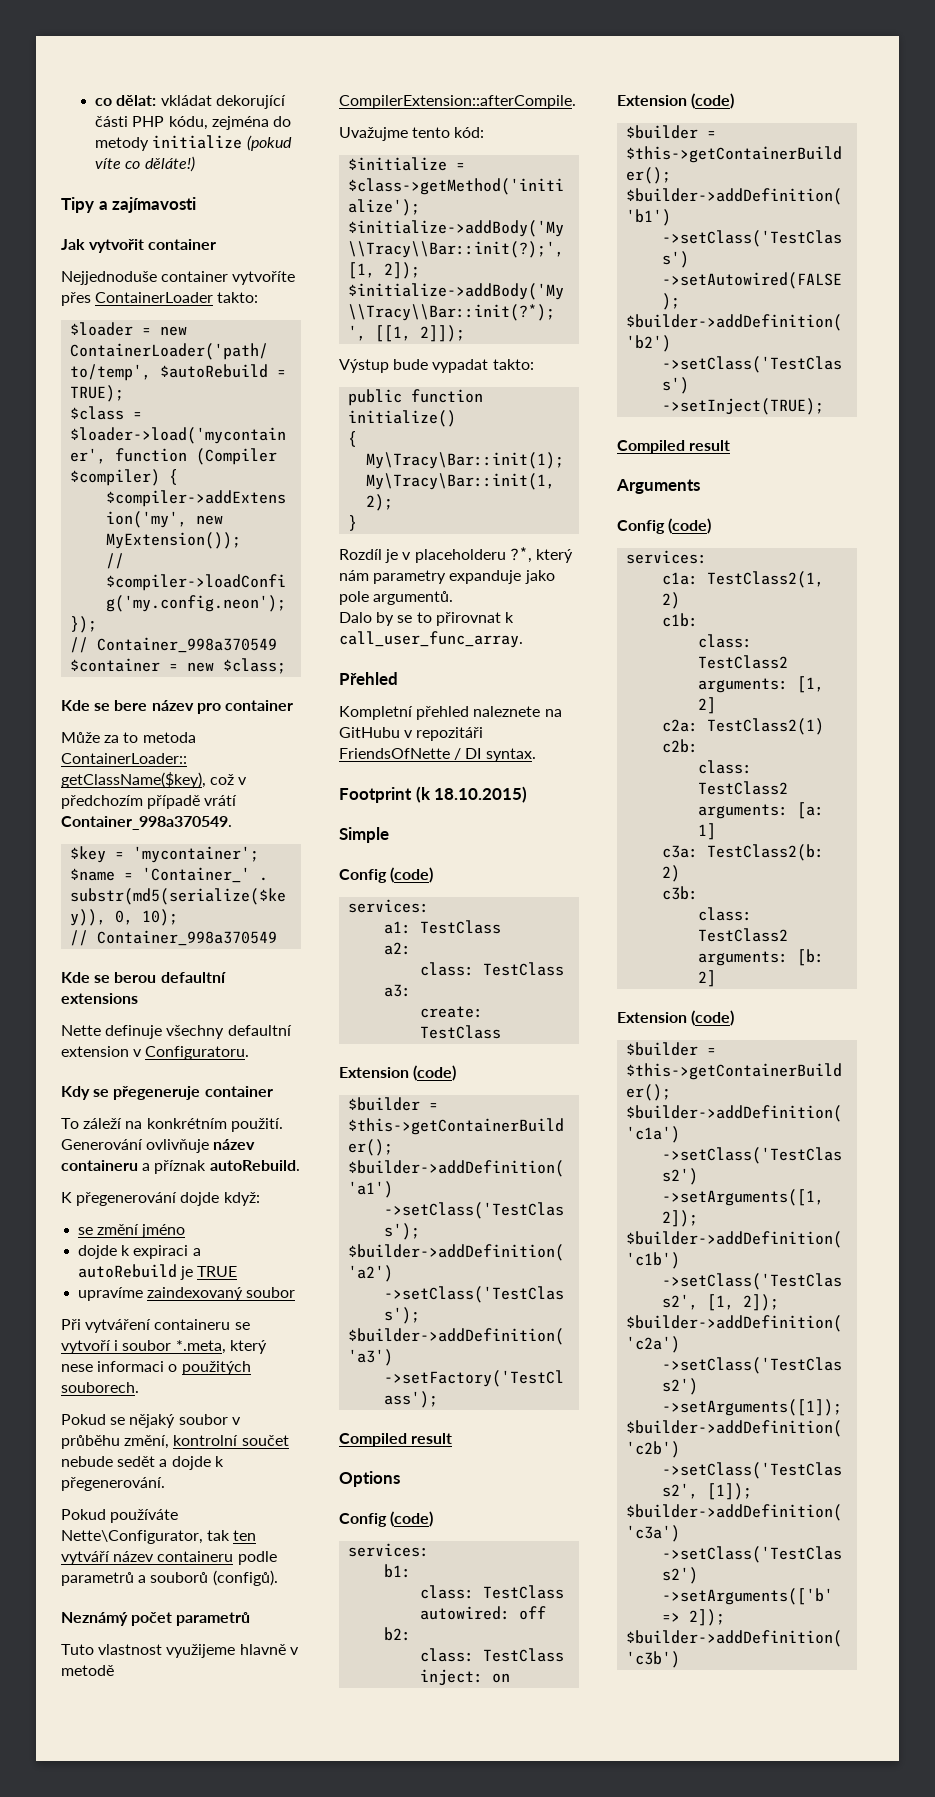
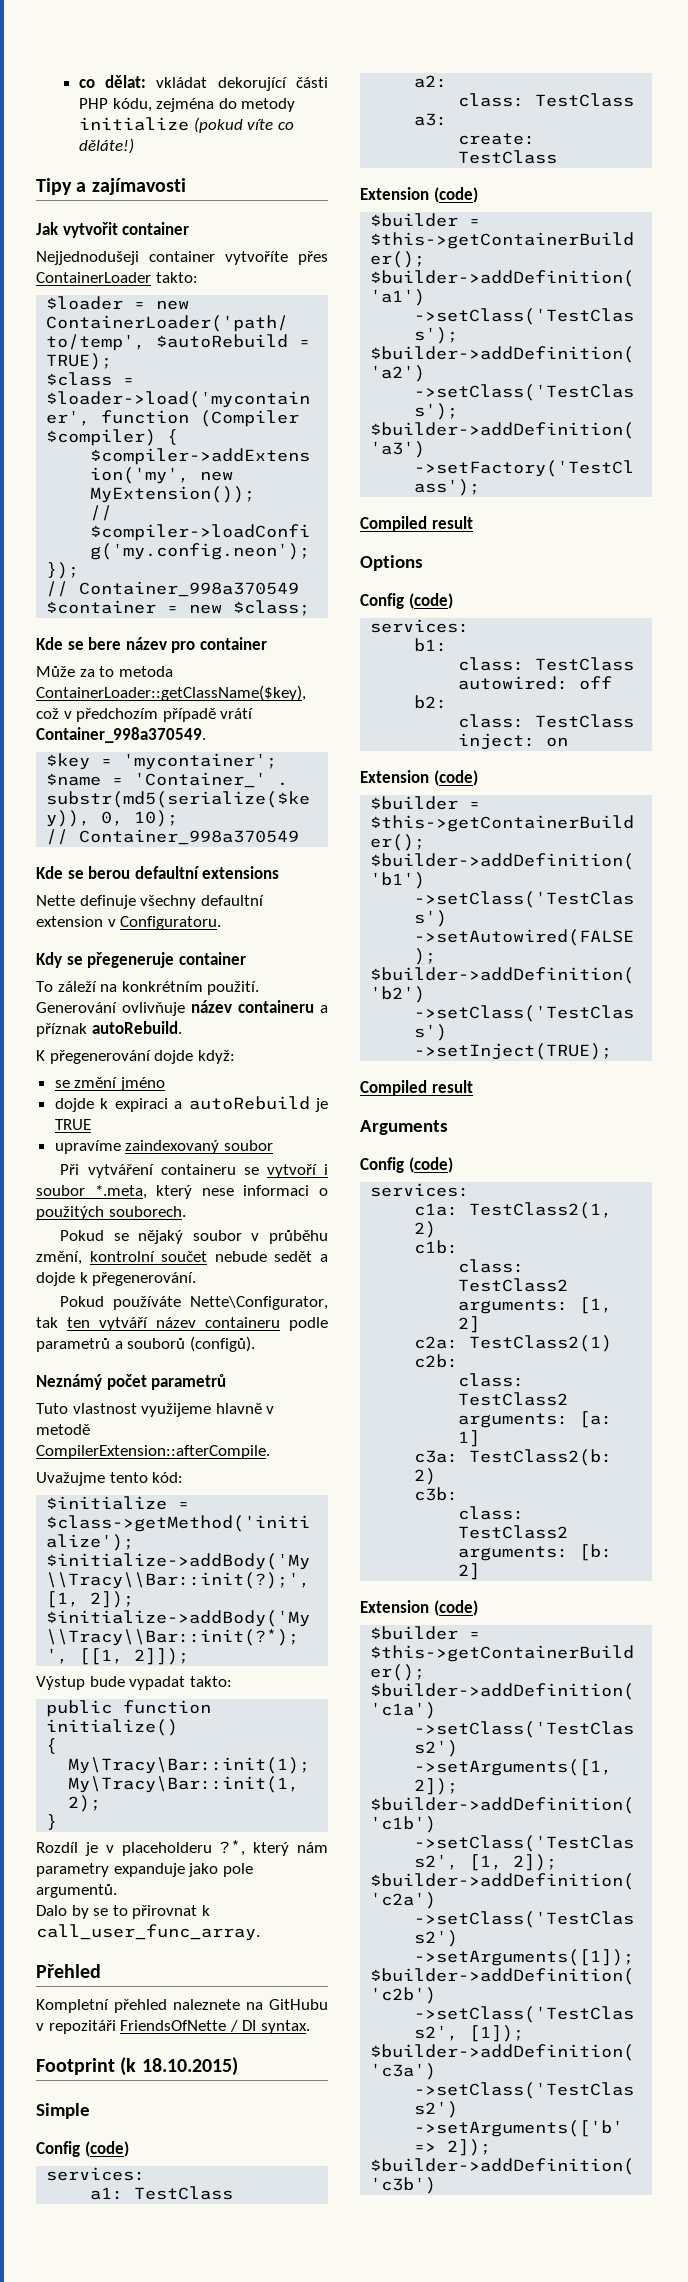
- Nejjednoduše container vytvoříte přes ContainerLoader takto:
+ Nejjednodušeji container vytvoříte přes ContainerLoader takto:

